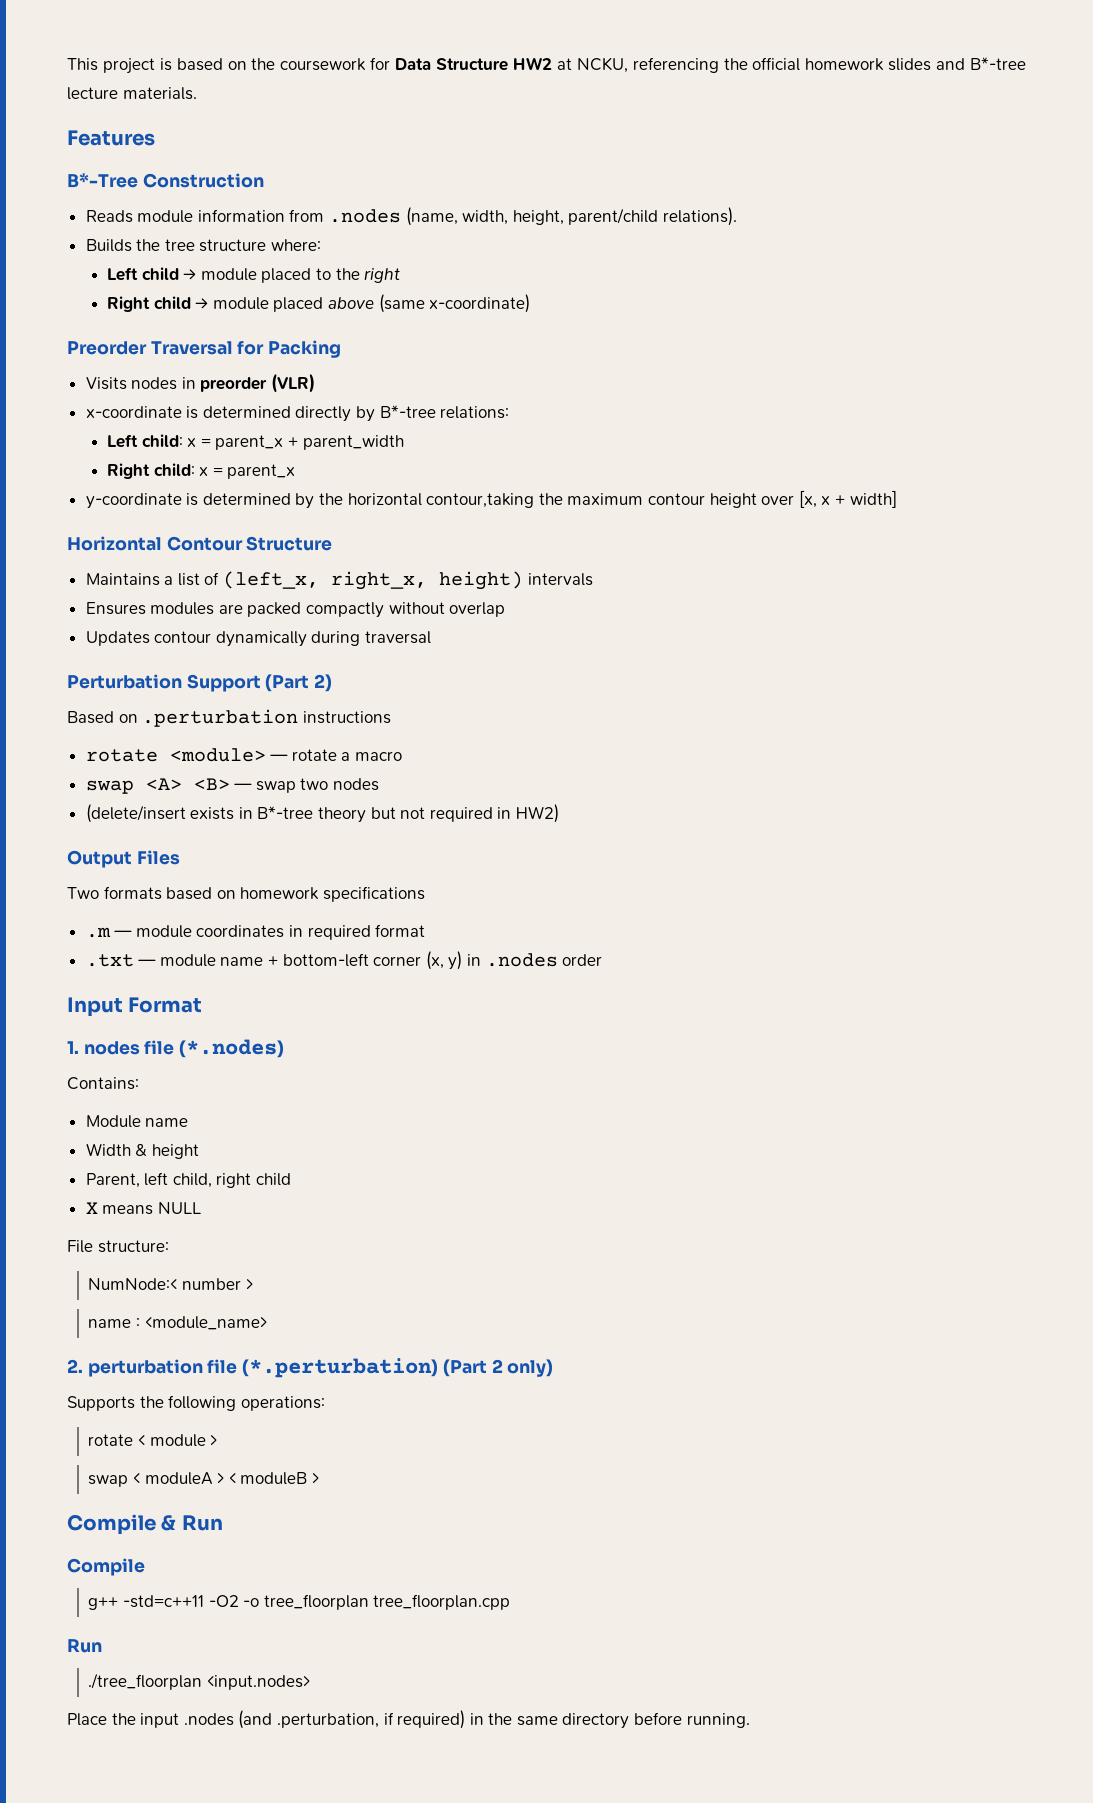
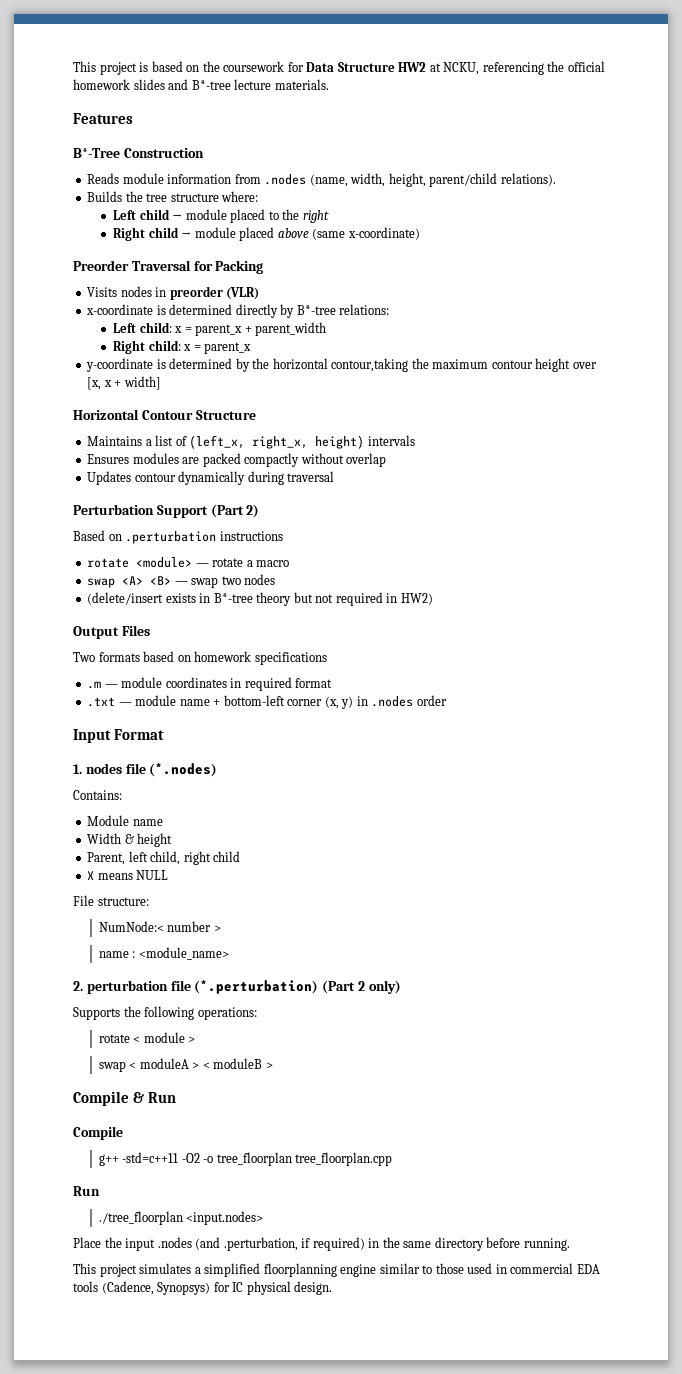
+ This project simulates a simplified floorplanning engine similar to those used in commercial EDA tools (Cadence, Synopsys) for IC physical design.

